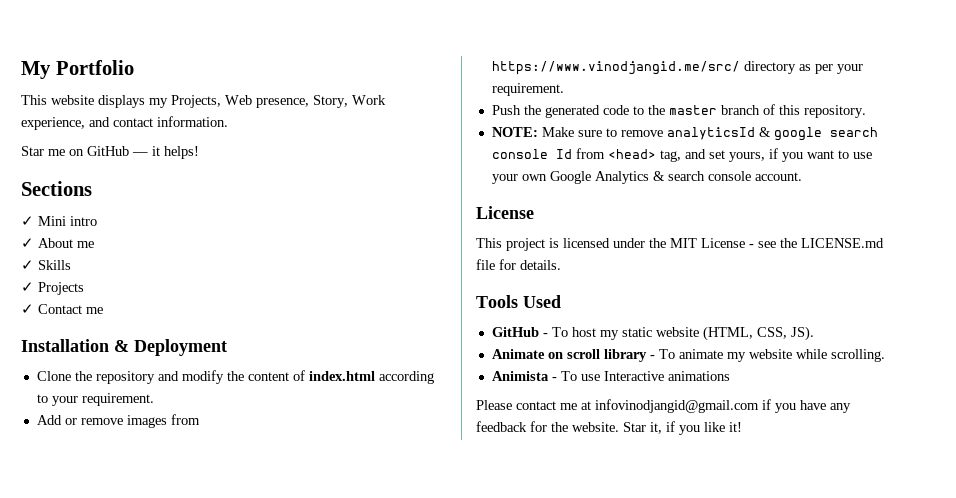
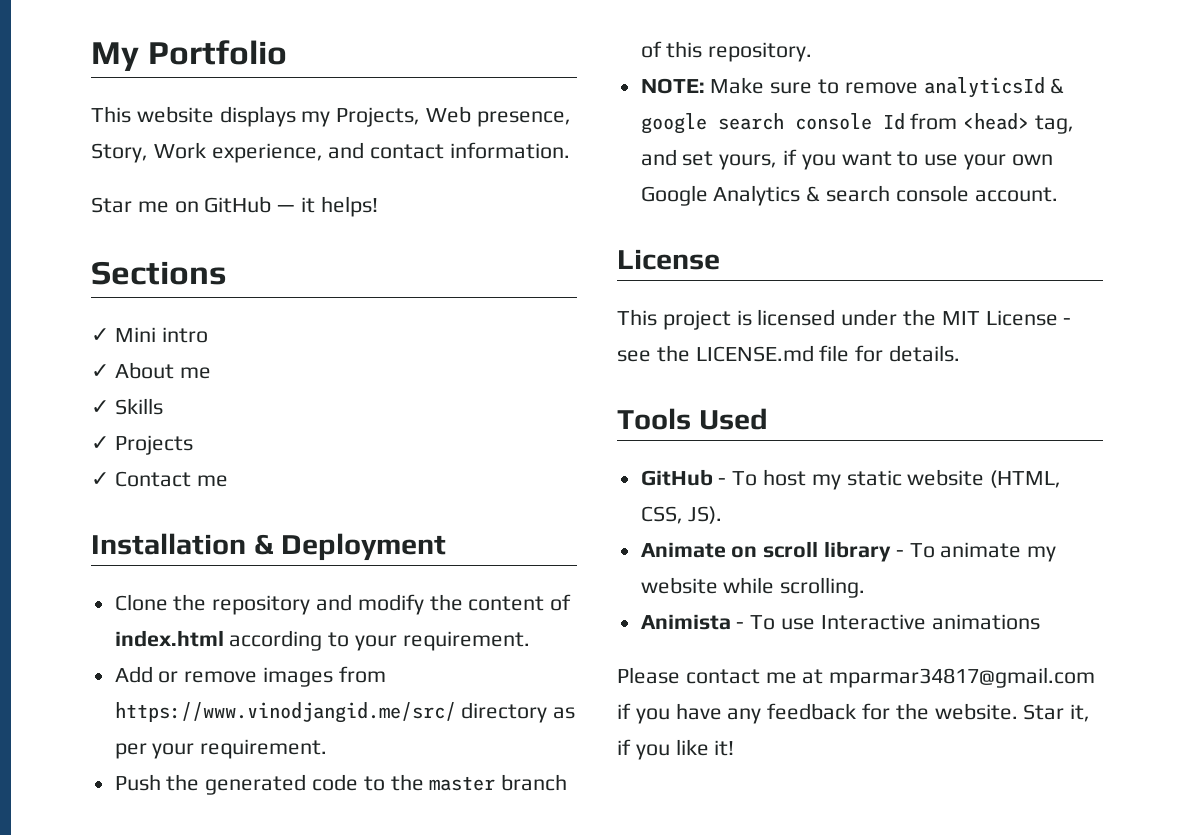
- Please contact me at infovinodjangid@gmail.com if you have any feedback for the website.
+ Please contact me at mparmar34817@gmail.com if you have any feedback for the website.

